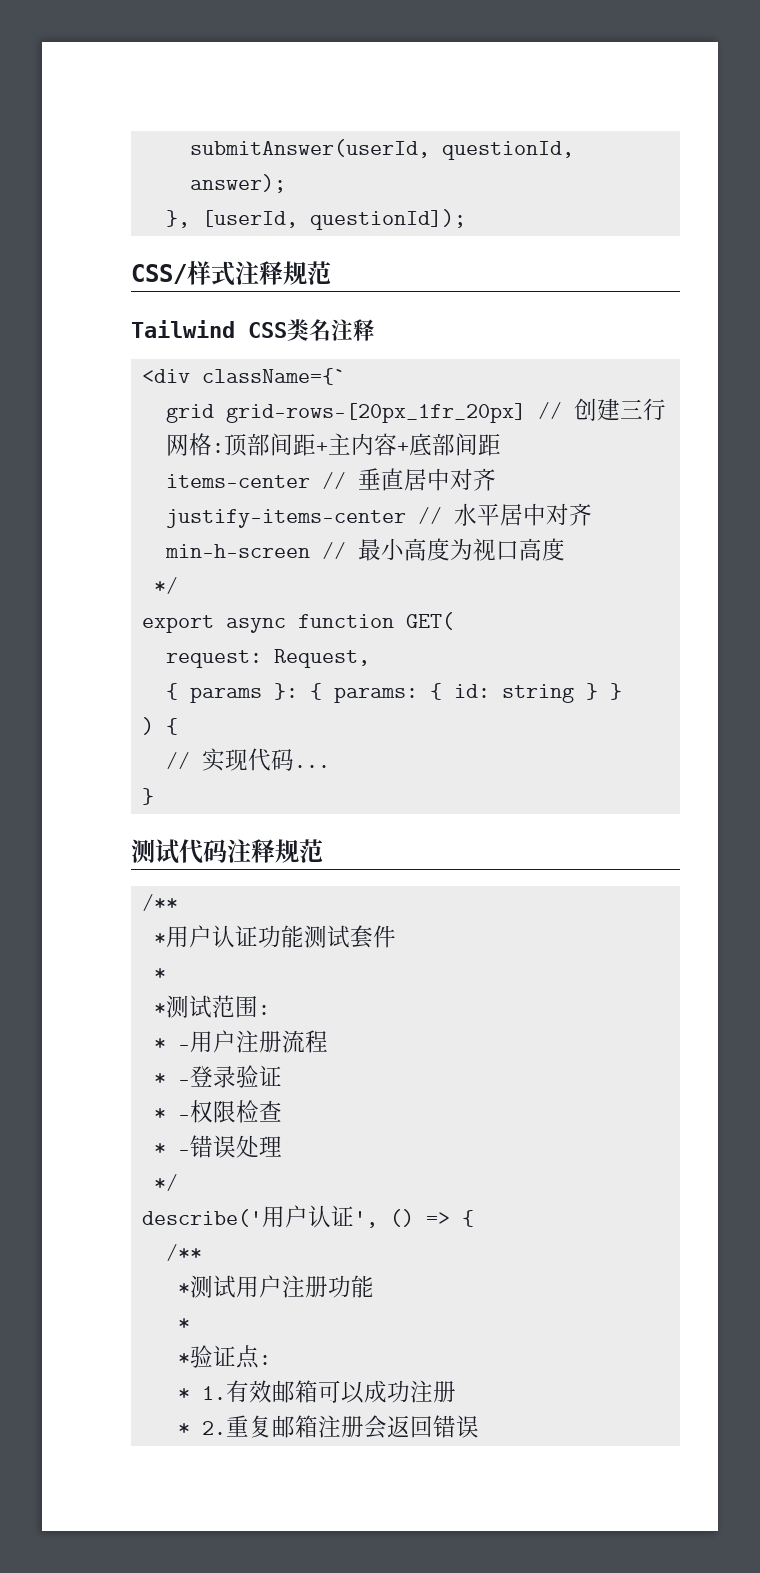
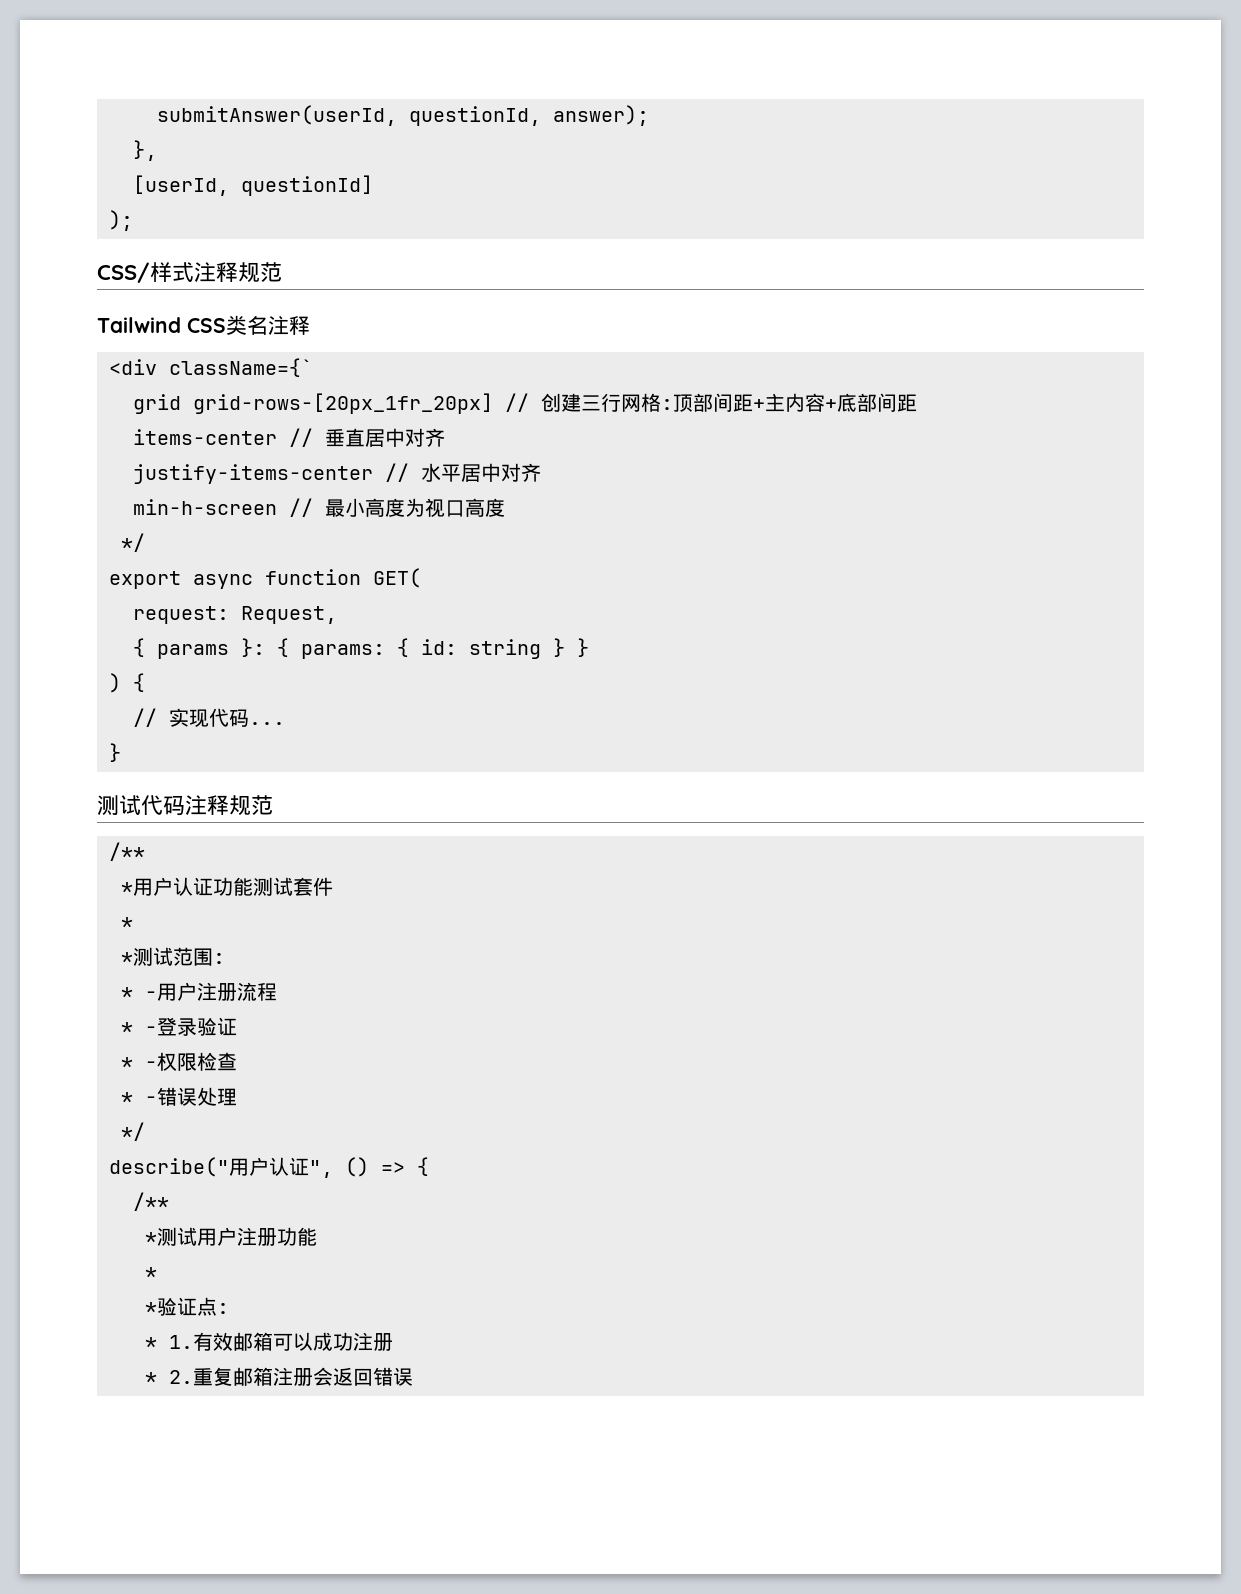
- }, [userId, questionId]);
+ },
+ [userId, questionId]
+ );
- describe('用户认证', () => {
+ describe("用户认证", () => {

